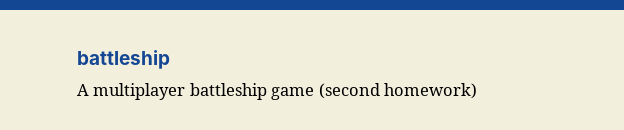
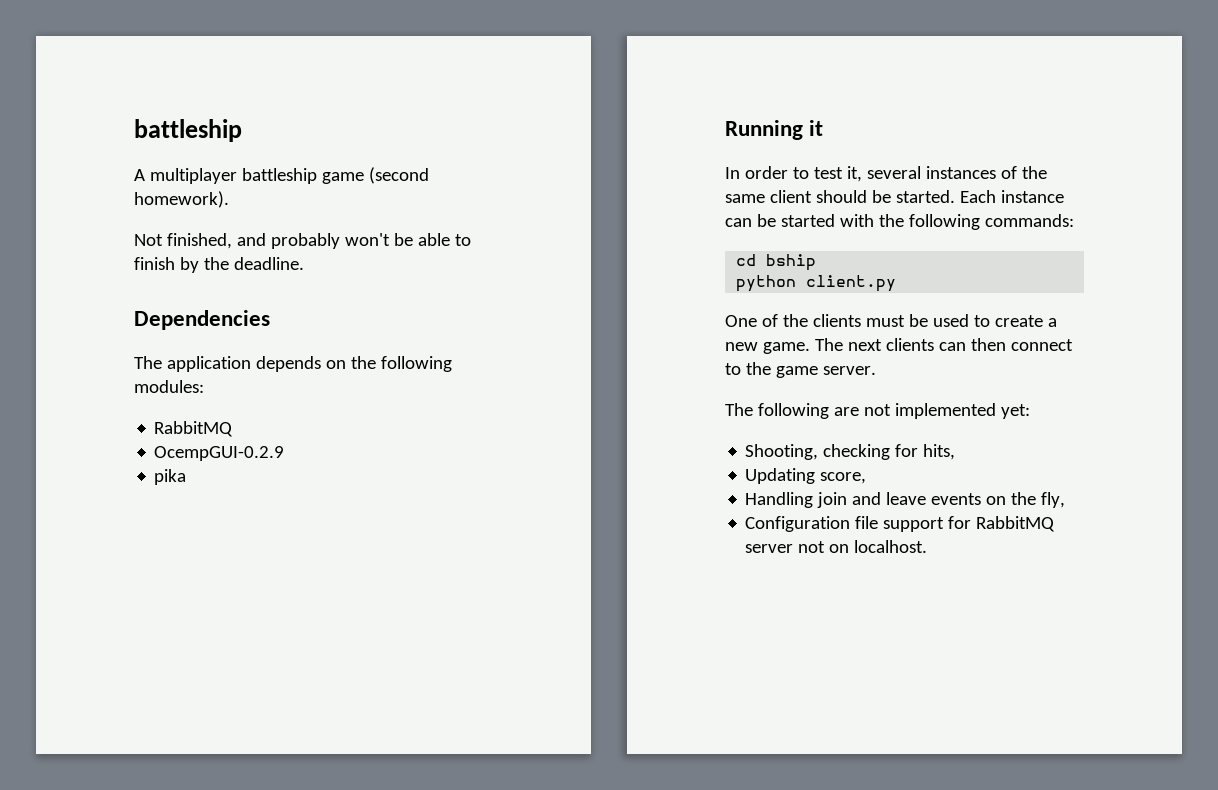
- A multiplayer battleship game (second homework)
+ A multiplayer battleship game (second homework).
+ Not finished, and probably won't be able to finish by the deadline.
+ Dependencies
+ The application depends on the following modules:
+ RabbitMQ
+ OcempGUI-0.2.9
+ pika
+ Running it
+ In order to test it, several instances of the same client should be started. Each instance can be started with the following commands:
+ cd bship
+ python client.py
+ One of the clients must be used to create a new game. The next clients can then connect to the game server.
+ The following are not implemented yet:
+ Shooting, checking for hits,
+ Updating score,
+ Handling join and leave events on the fly,
+ Configuration file support for RabbitMQ server not on localhost.

